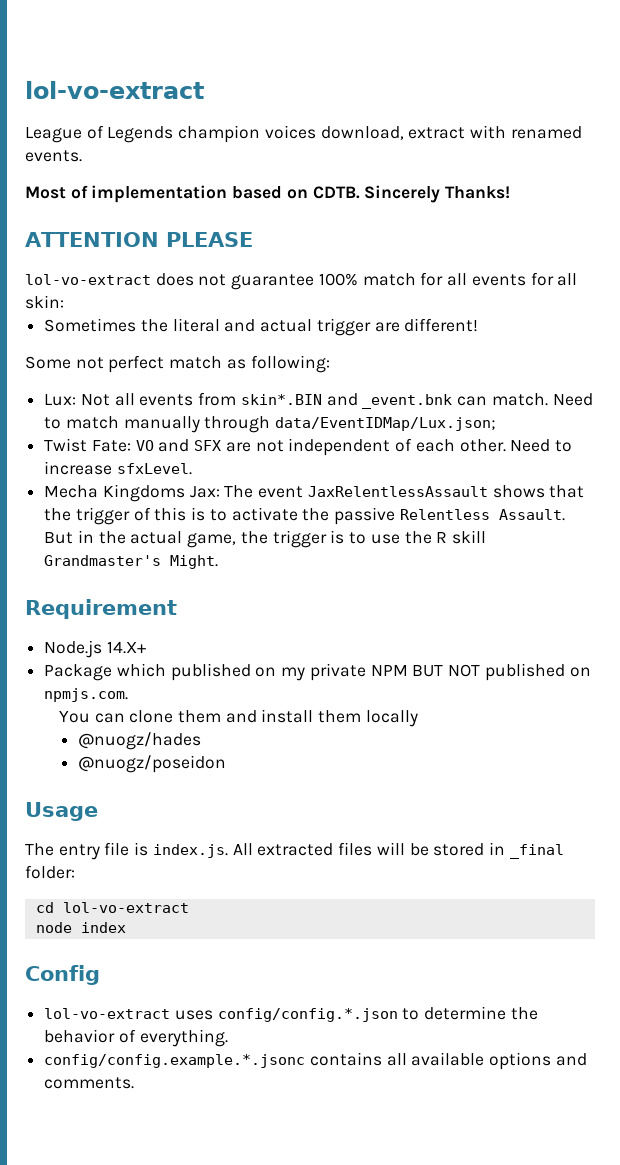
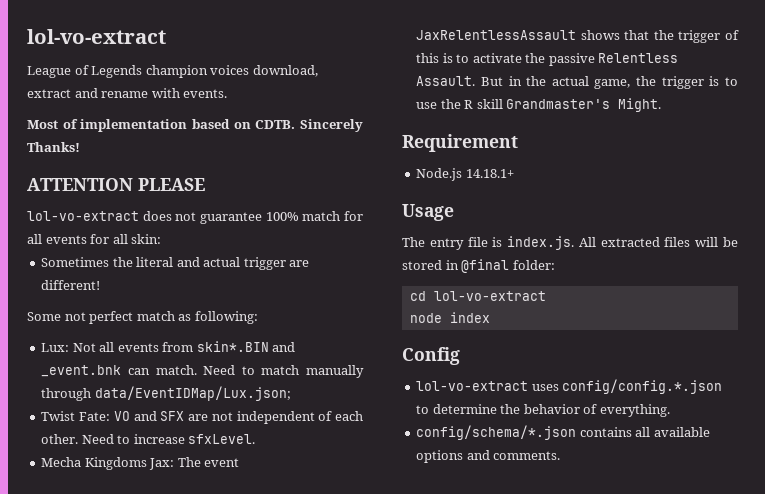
- League of Legends champion voices download, extract with renamed events.
+ League of Legends champion voices download, extract and rename with events.
- Node.js 14.X+
- Package which published on my private NPM BUT NOT published on npmjs.com.
- You can clone them and install them locally
- @nuogz/hades
- @nuogz/poseidon
+ Node.js 14.18.1+
- The entry file is index.js. All extracted files will be stored in _final folder:
+ The entry file is index.js. All extracted files will be stored in @final folder:
- config/config.example.*.jsonc contains all available options and comments.
+ config/schema/*.json contains all available options and comments.

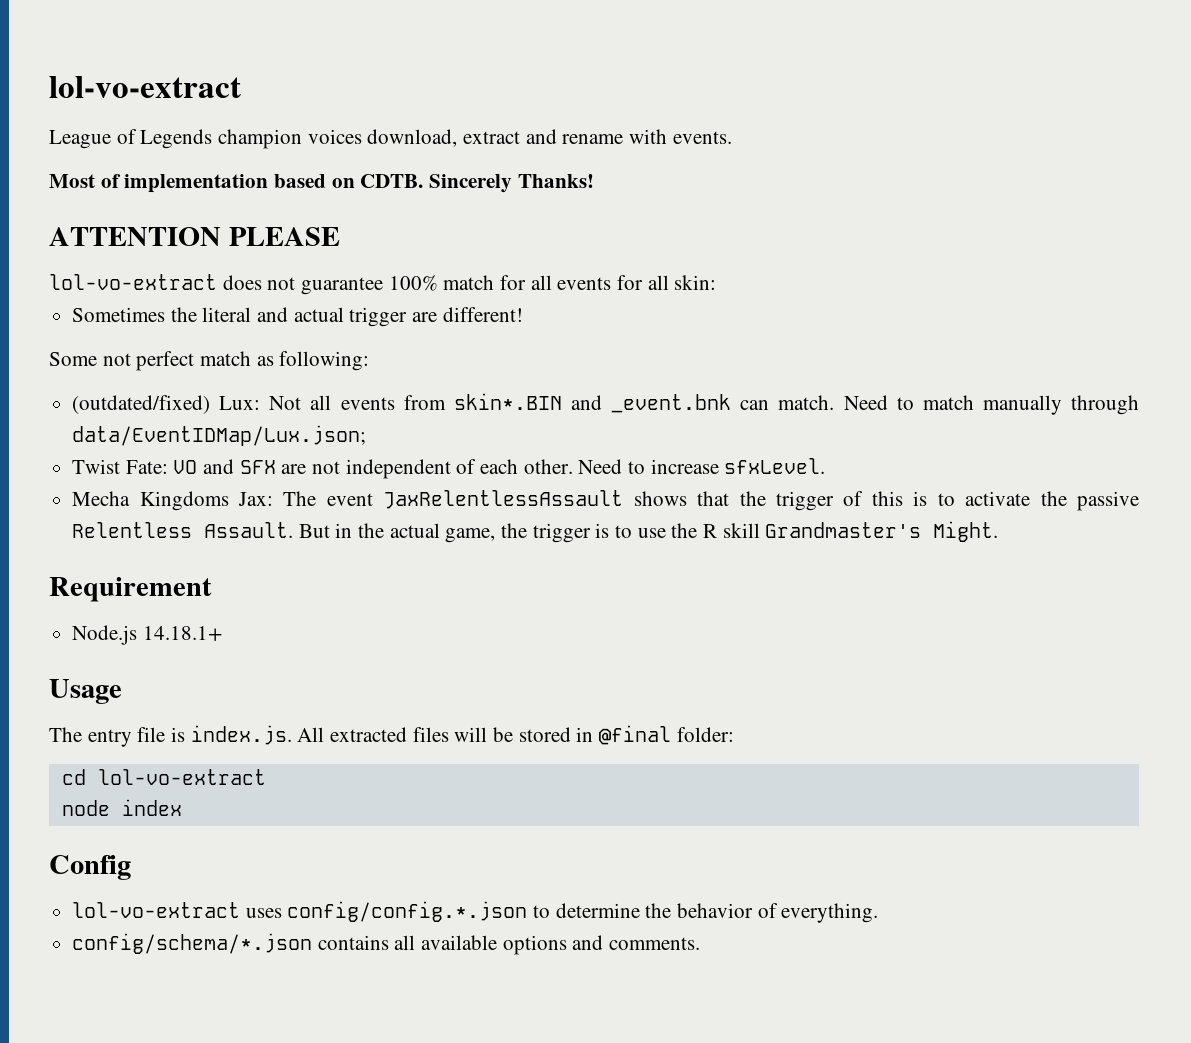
- Lux: Not all events from skin*.BIN and _event.bnk can match.
+ (outdated/fixed) Lux: Not all events from skin*.BIN and _event.bnk can match.

